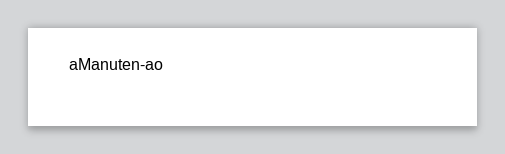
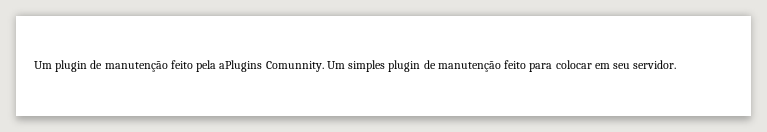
- aManuten-ao
+ Um plugin de manutenção feito pela aPlugins Comunnity. Um simples plugin de manutenção feito para colocar em seu servidor.

